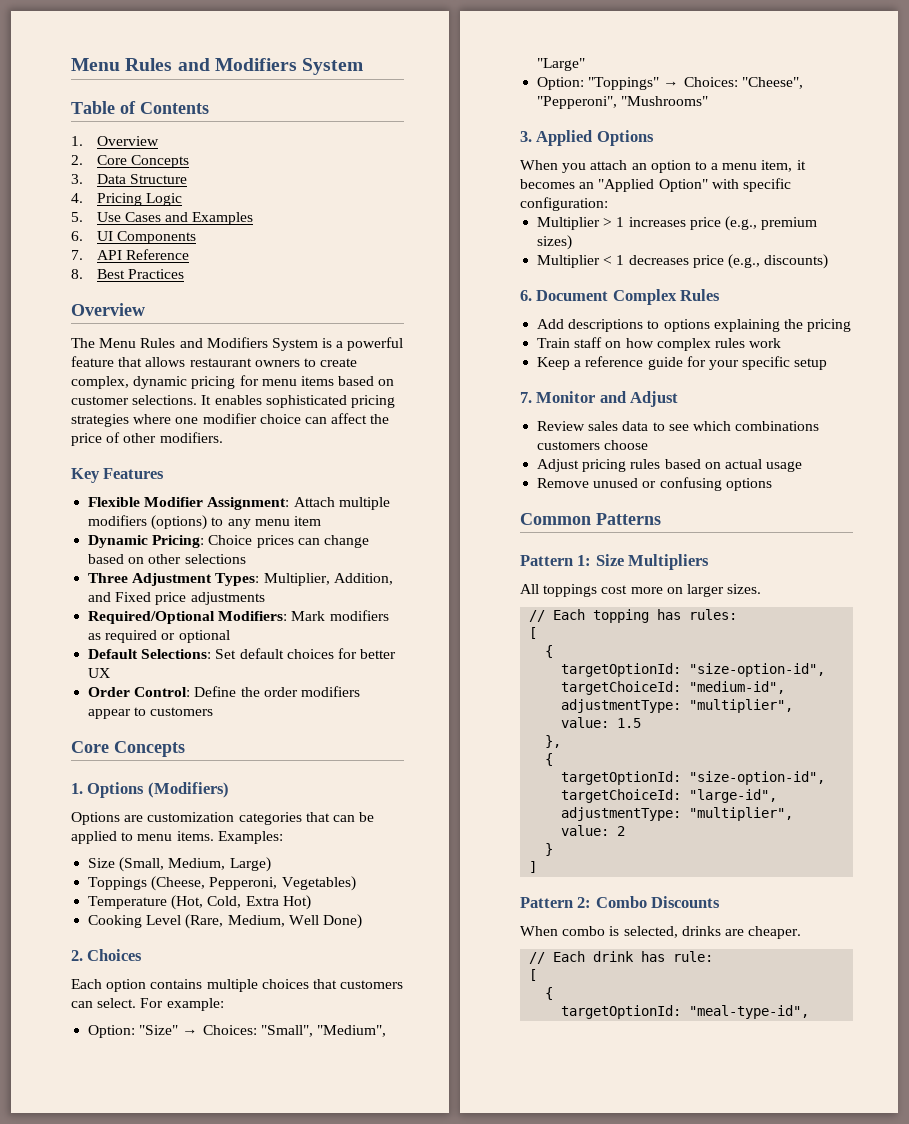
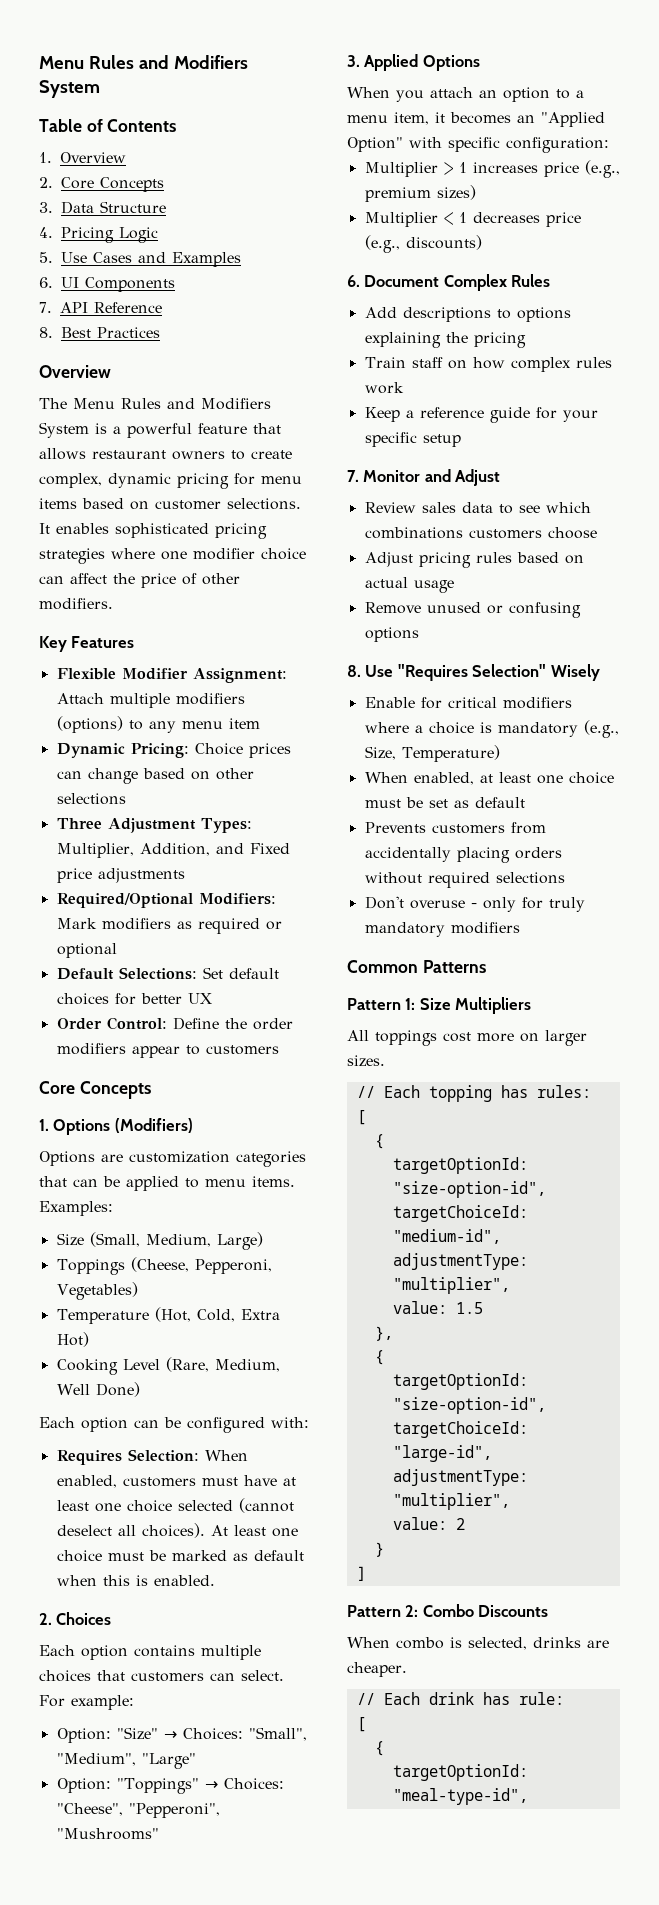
+ Each option can be configured with:
+ Requires Selection: When enabled, customers must have at least one choice selected (cannot deselect all choices). At least one choice must be marked as default when this is enabled.
+ 8. Use "Requires Selection" Wisely
+ Enable for critical modifiers where a choice is mandatory (e.g., Size, Temperature)
+ When enabled, at least one choice must be set as default
+ Prevents customers from accidentally placing orders without required selections
+ Don't overuse - only for truly mandatory modifiers

